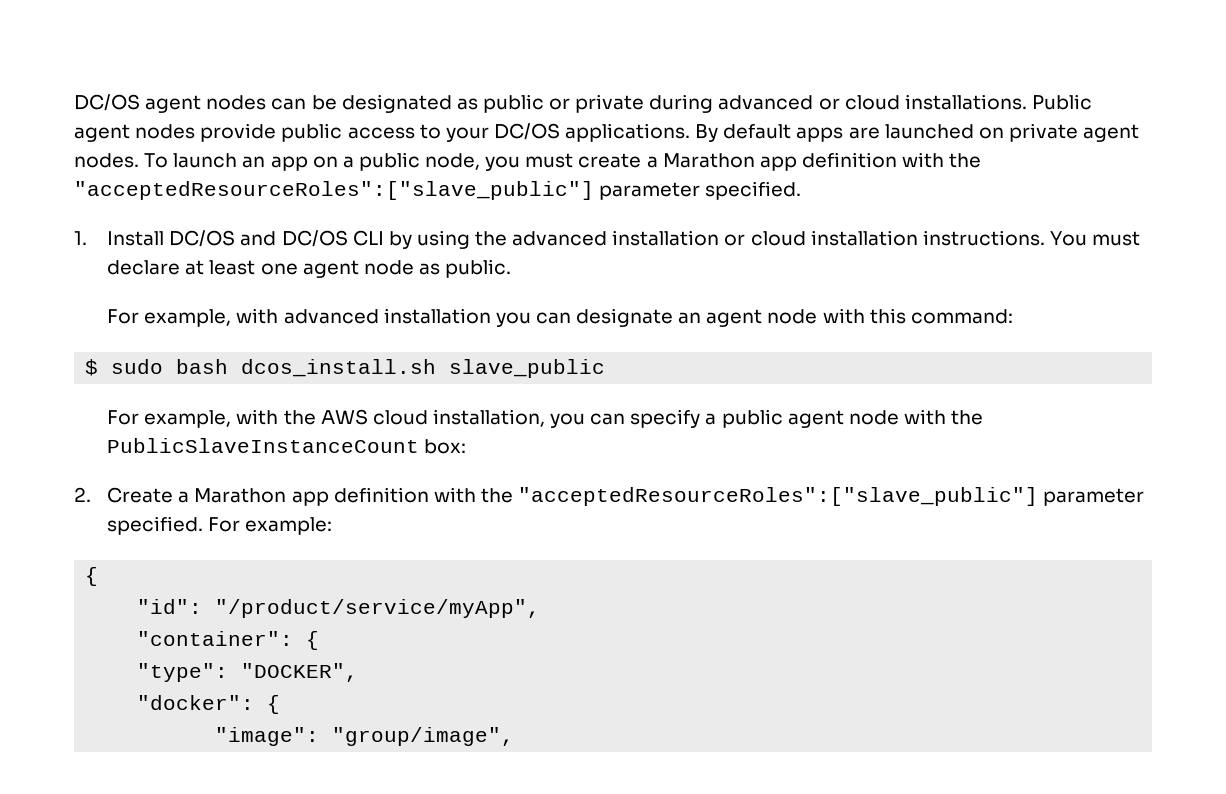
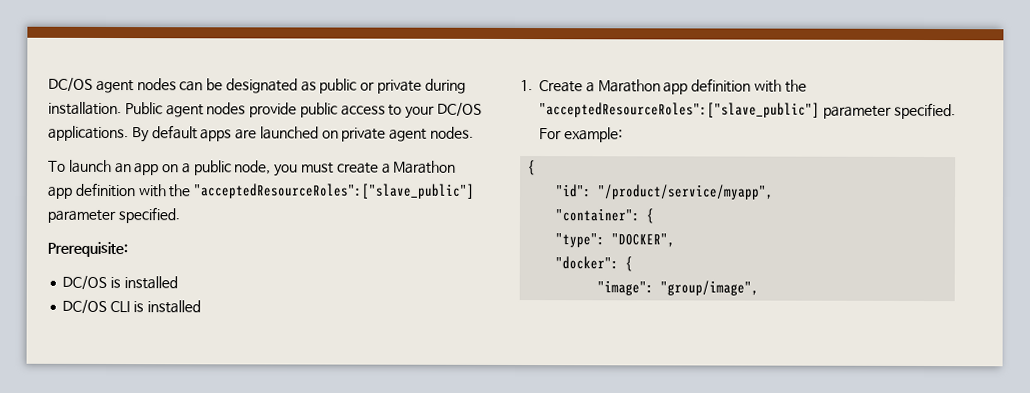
- DC/OS agent nodes can be designated as public or private during advanced or cloud installations.
+ DC/OS agent nodes can be designated as public or private during installation.
- By default apps are launched on private agent nodes. To launch an app on a public node, you must create a Marathon app definition with the "acceptedResourceRoles":["slave_public"] parameter specified.
+ By default apps are launched on private agent nodes.
+ To launch an app on a public node, you must create a Marathon app definition with the "acceptedResourceRoles":["slave_public"] parameter specified.
- 1. Install DC/OS and DC/OS CLI by using the advanced installation or cloud installation instructions. You must declare at least one agent node as public.
- For example, with advanced installation you can designate an agent node with this command:
- $ sudo bash dcos_install.sh slave_public
- For example, with the AWS cloud installation, you can specify a public agent node with the PublicSlaveInstanceCount box:
- 2. Create a Marathon app definition with the "acceptedResourceRoles":["slave_public"] parameter specified.
+ Prerequisite:
+ DC/OS is installed
+ DC/OS CLI is installed
+ 1. Create a Marathon app definition with the "acceptedResourceRoles":["slave_public"] parameter specified.
- "id": "/product/service/myApp",
+ "id": "/product/service/myapp",

